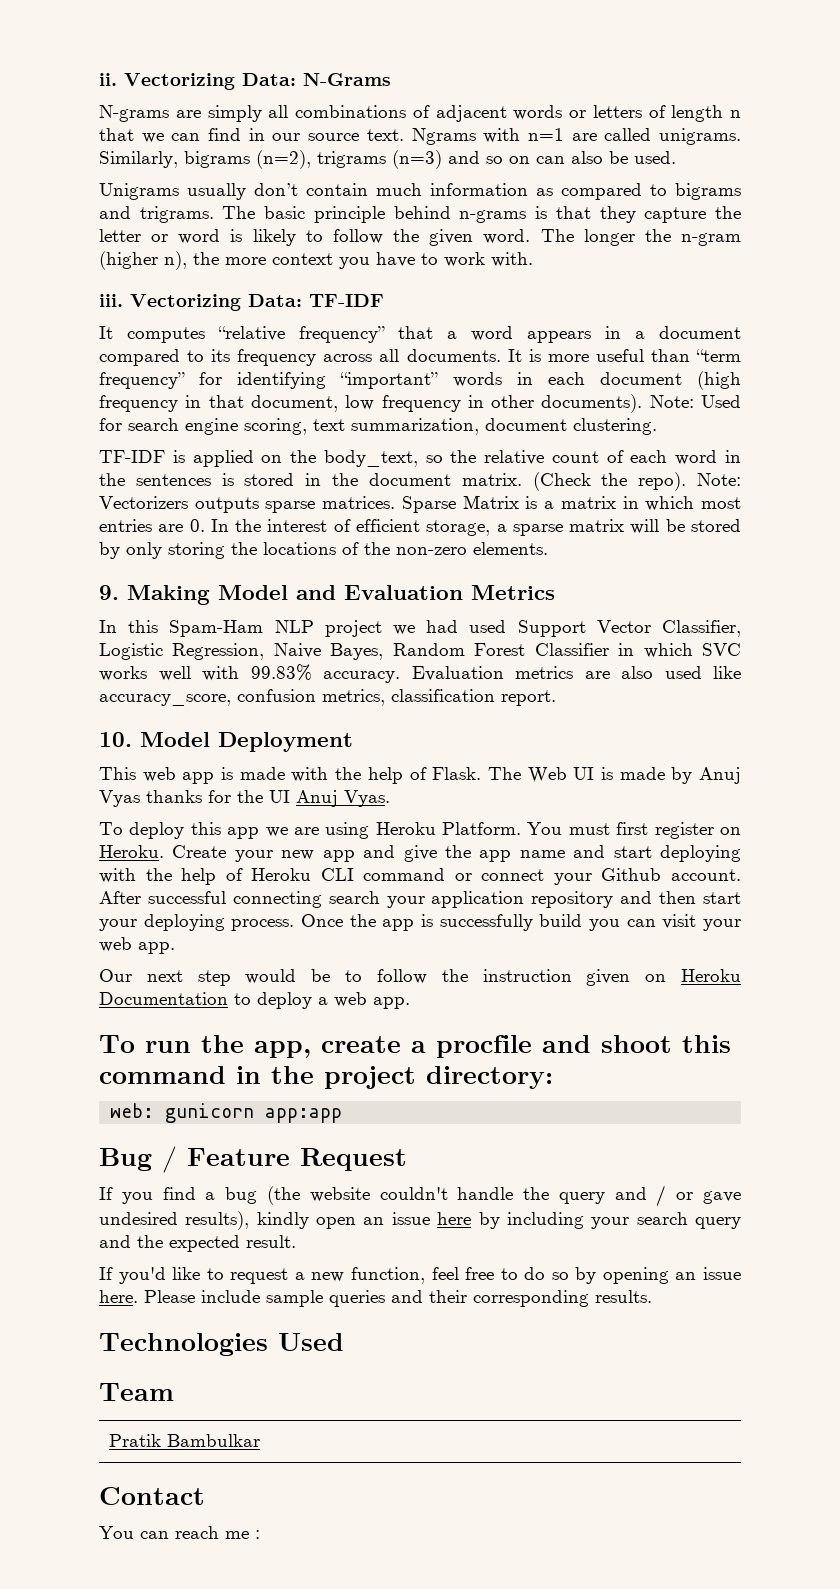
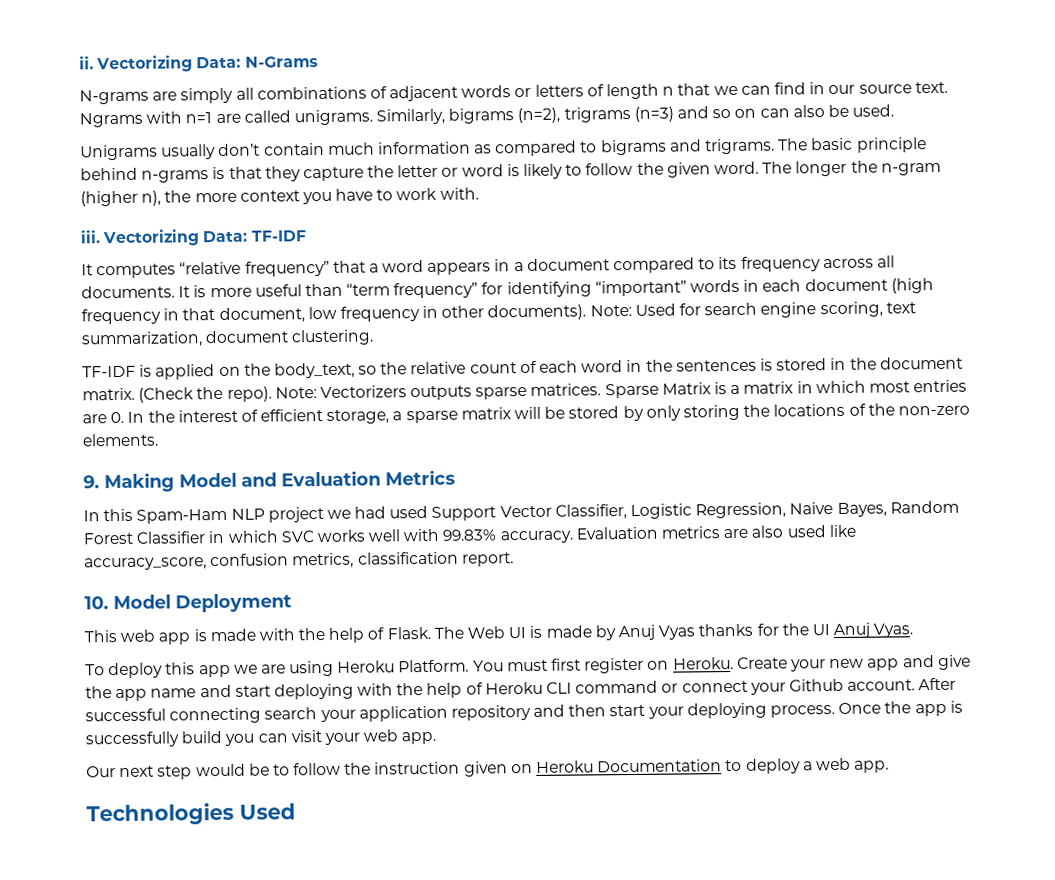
- To run the app, create a procfile and shoot this command in the project directory:
- web: gunicorn app:app
- Bug / Feature Request
- If you find a bug (the website couldn't handle the query and / or gave undesired results), kindly open an issue here by including your search query and the expected result.
- If you'd like to request a new function, feel free to do so by opening an issue here. Please include sample queries and their corresponding results.
  Technologies Used
- Team
- Pratik Bambulkar
- Contact
- You can reach me :

